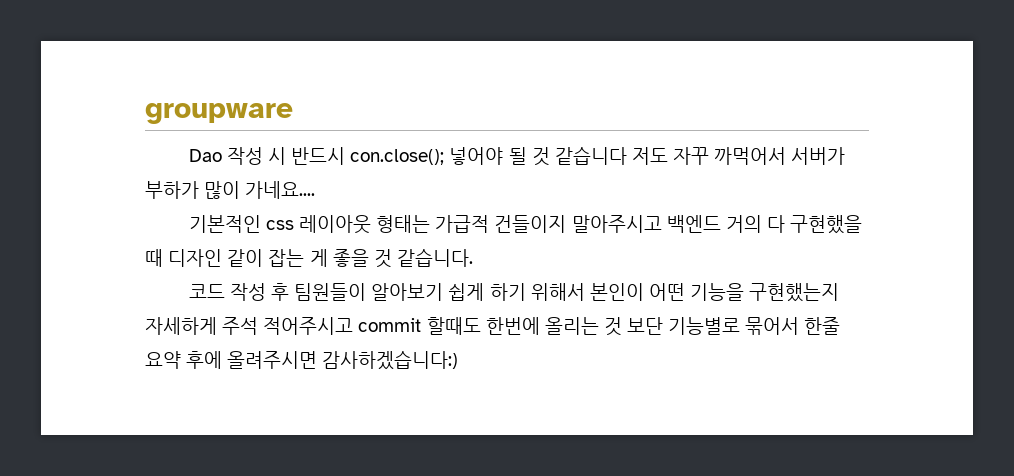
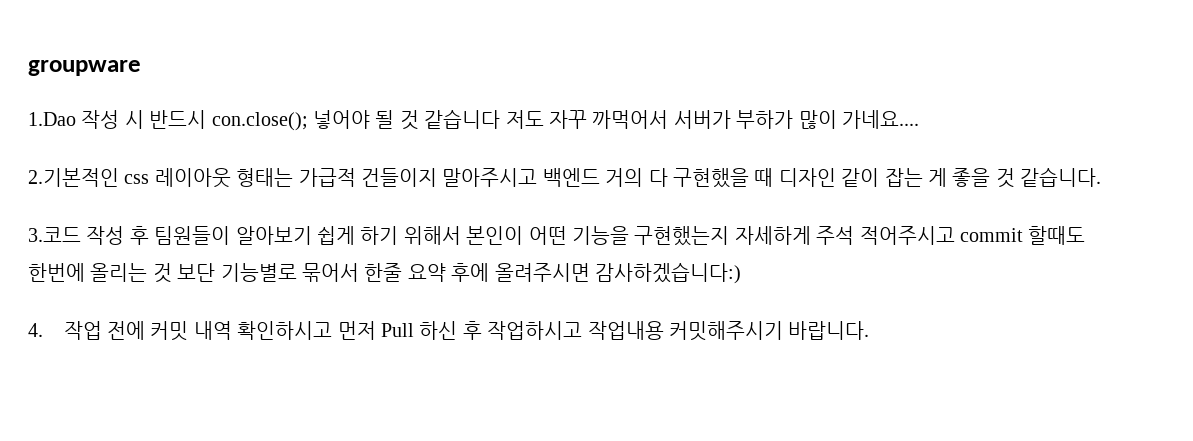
- Dao 작성 시 반드시 con.close(); 넣어야 될 것 같습니다 저도 자꾸 까먹어서 서버가 부하가 많이 가네요....
+ 1.Dao 작성 시 반드시 con.close(); 넣어야 될 것 같습니다 저도 자꾸 까먹어서 서버가 부하가 많이 가네요....
- 기본적인 css 레이아웃 형태는 가급적 건들이지 말아주시고 백엔드 거의 다 구현했을 때 디자인 같이 잡는 게 좋을 것 같습니다.
+ 2.기본적인 css 레이아웃 형태는 가급적 건들이지 말아주시고 백엔드 거의 다 구현했을 때 디자인 같이 잡는 게 좋을 것 같습니다.
- 코드 작성 후 팀원들이 알아보기 쉽게 하기 위해서 본인이 어떤 기능을 구현했는지 자세하게 주석 적어주시고 commit 할때도 한번에 올리는 것 보단 기능별로 묶어서 한줄 요약 후에 올려주시면 감사하겠습니다:)
+ 3.코드 작성 후 팀원들이 알아보기 쉽게 하기 위해서 본인이 어떤 기능을 구현했는지 자세하게 주석 적어주시고 commit 할때도 한번에 올리는 것 보단 기능별로 묶어서 한줄 요약 후에 올려주시면 감사하겠습니다:)
+ 4. 작업 전에 커밋 내역 확인하시고 먼저 Pull 하신 후 작업하시고 작업내용 커밋해주시기 바랍니다.

